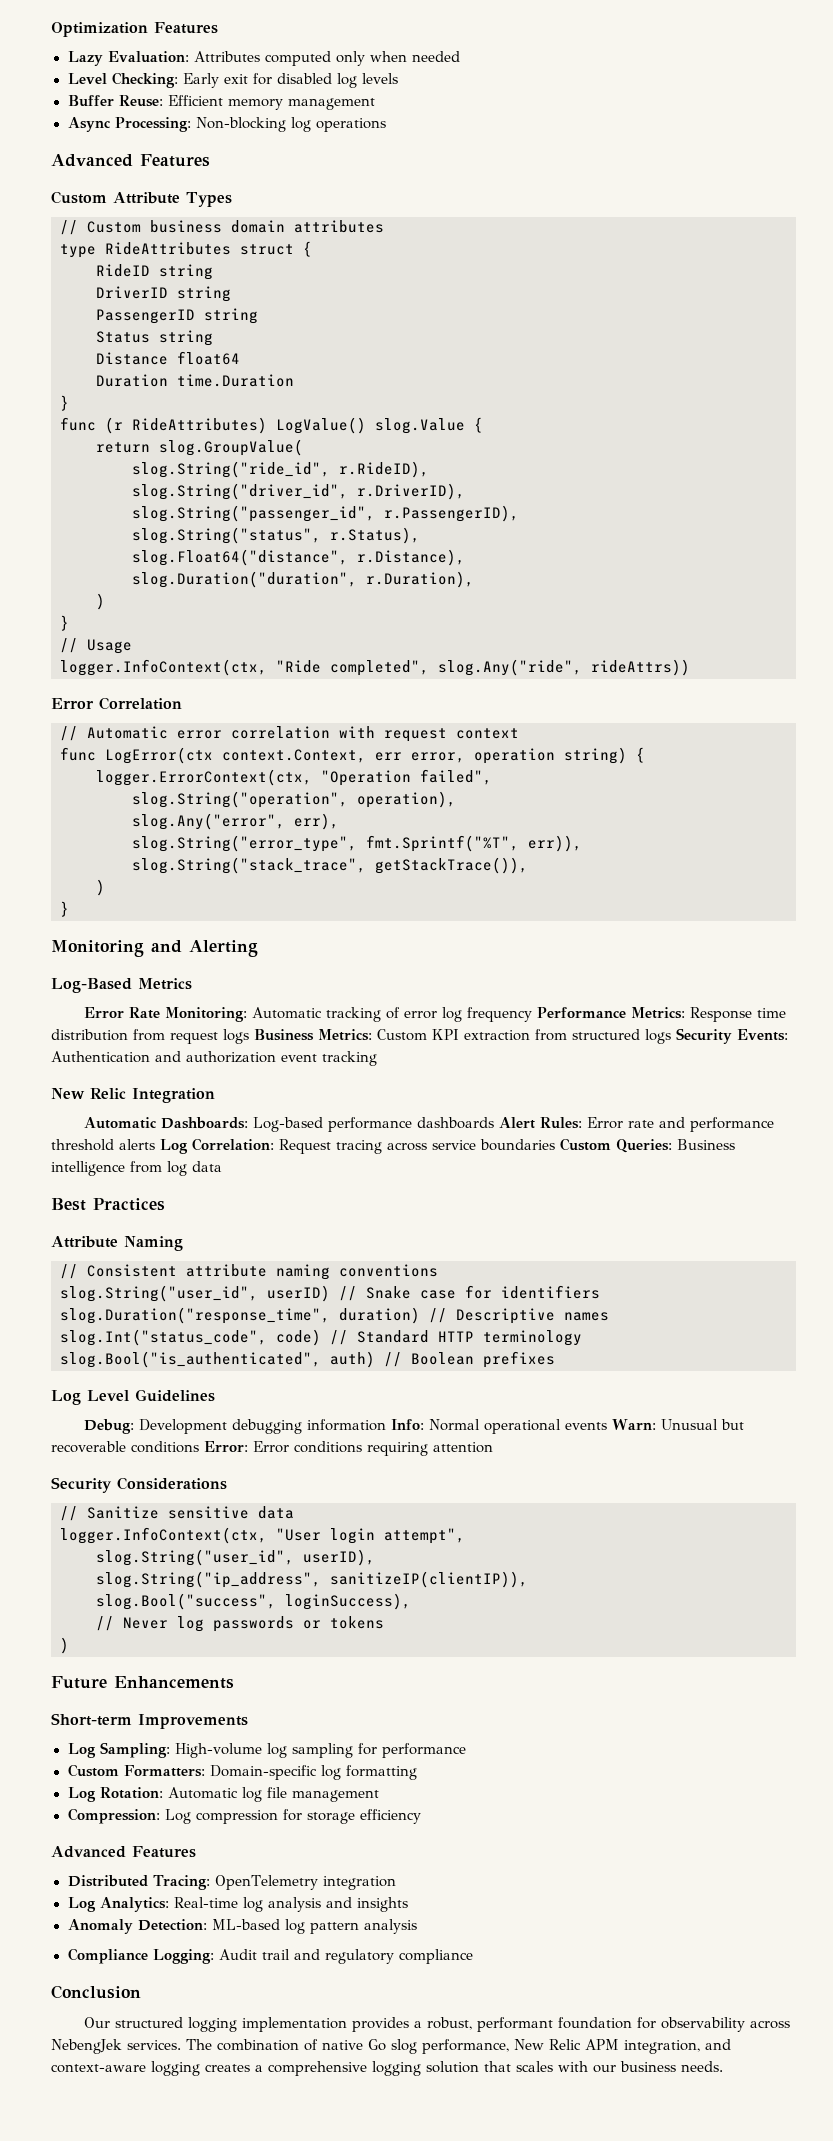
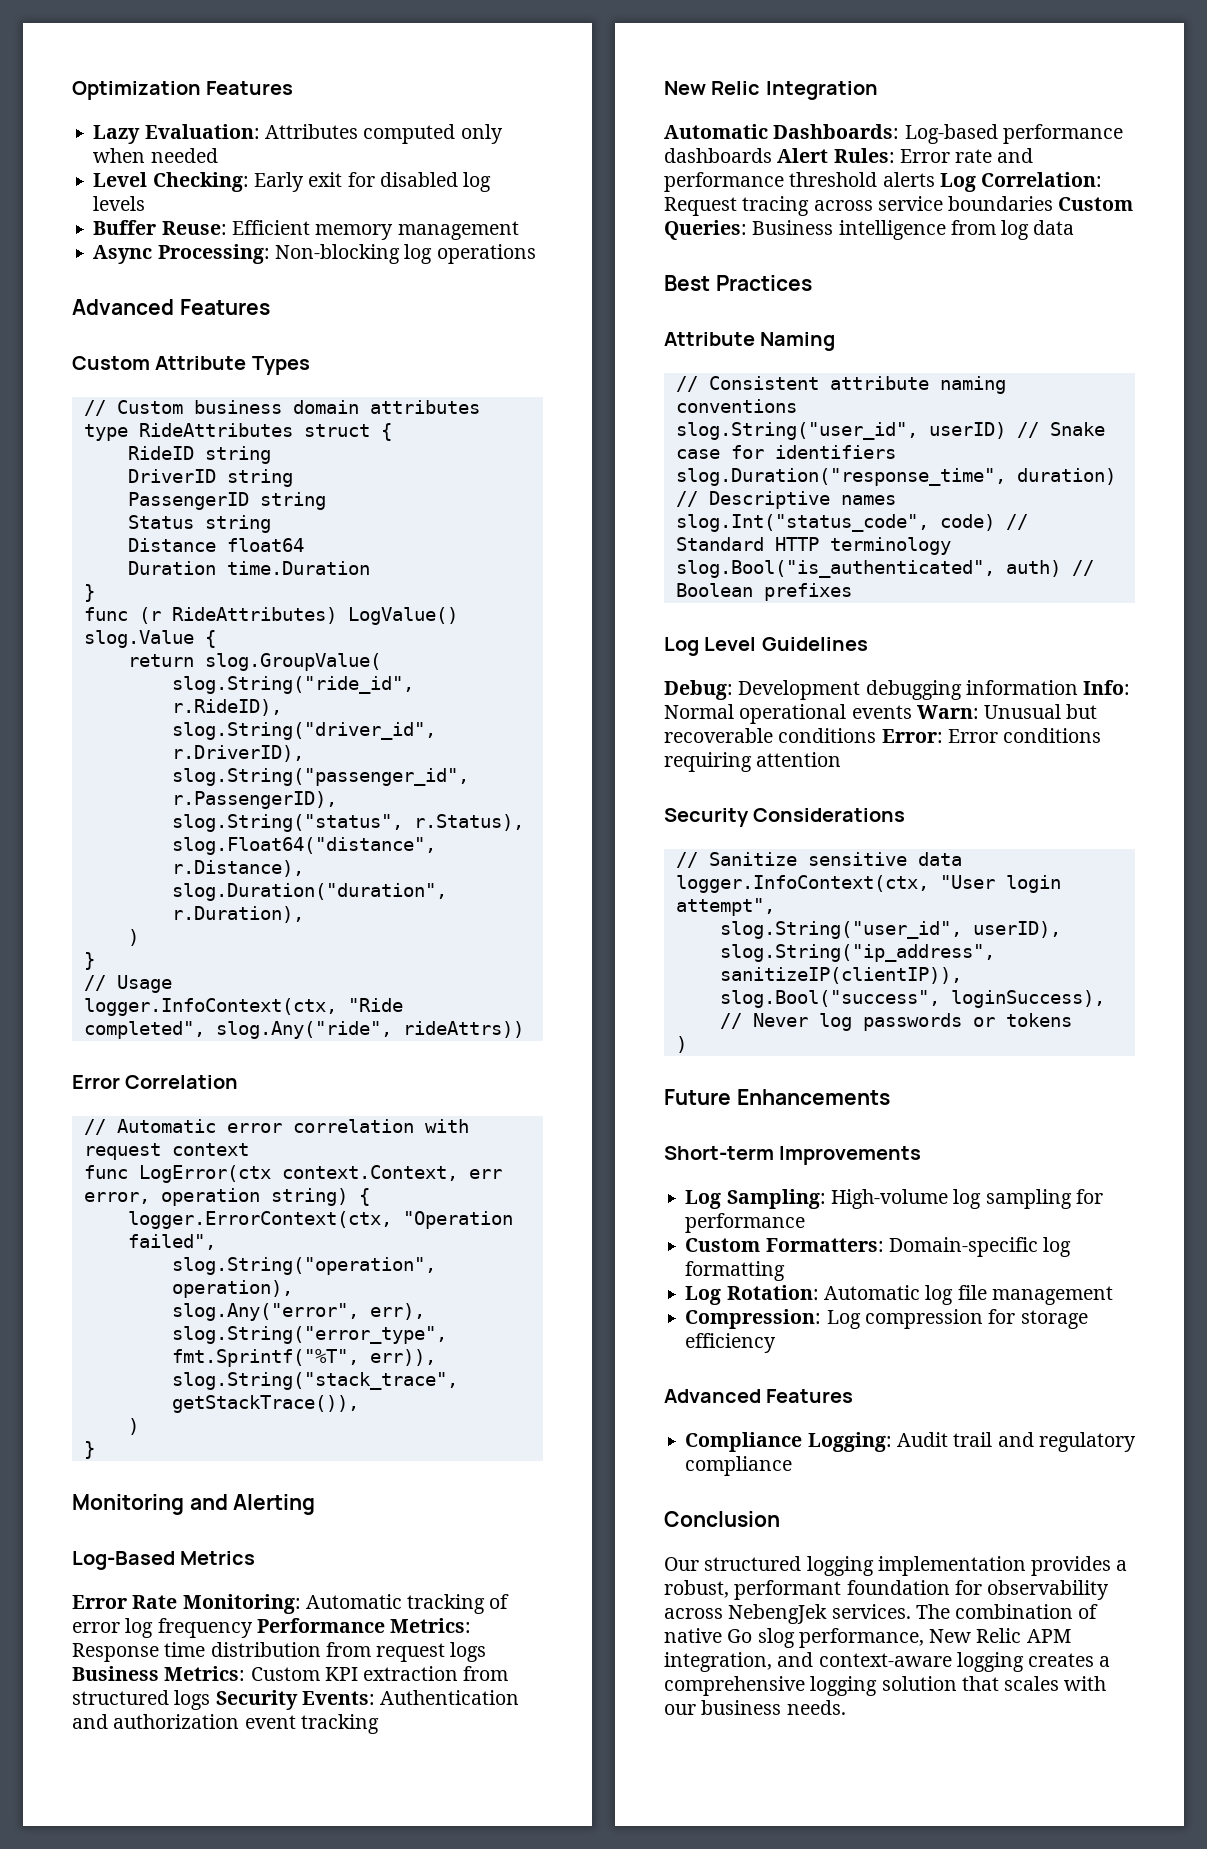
- Distributed Tracing: OpenTelemetry integration
- Log Analytics: Real-time log analysis and insights
- Anomaly Detection: ML-based log pattern analysis

